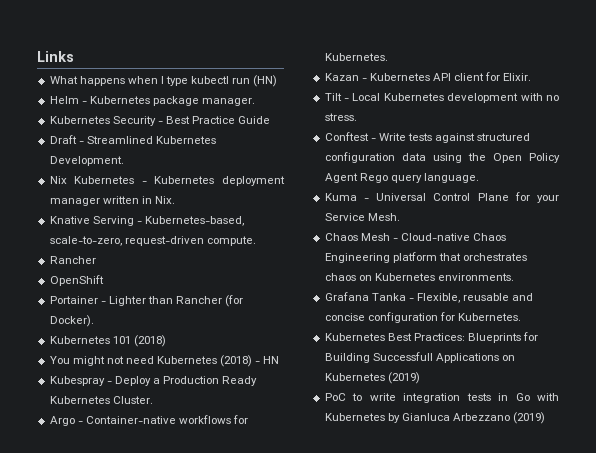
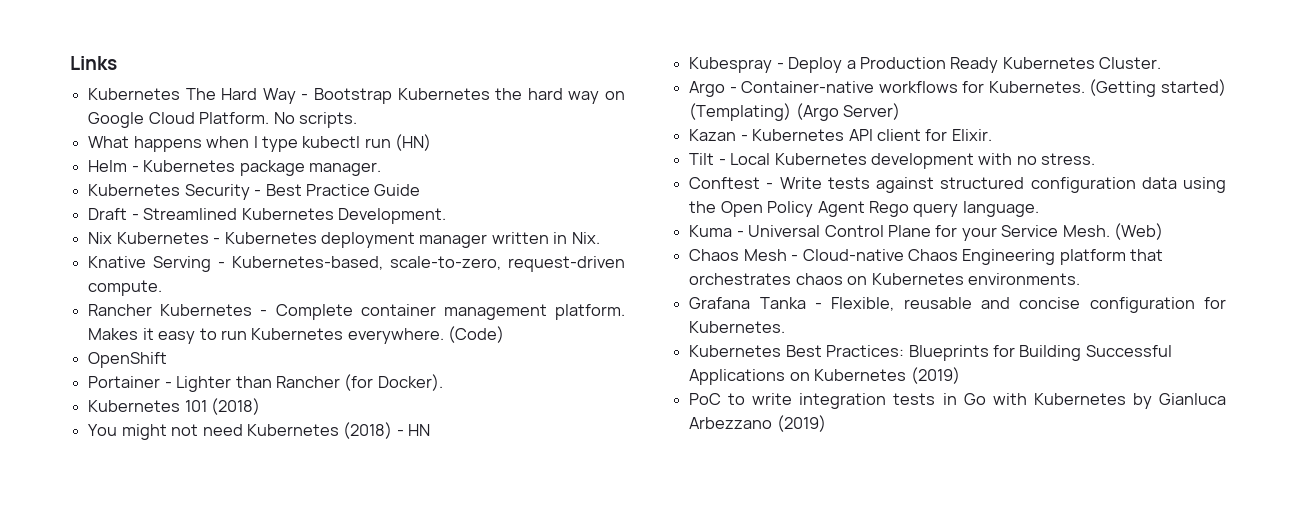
+ Kubernetes The Hard Way - Bootstrap Kubernetes the hard way on Google Cloud Platform. No scripts.
  Knative Serving - Kubernetes-based, scale-to-zero, request-driven compute.
- Rancher
+ Rancher Kubernetes - Complete container management platform. Makes it easy to run Kubernetes everywhere. (Code)
+ (Getting started) (Templating) (Argo Server)
+ (Web)
- Kubernetes Best Practices: Blueprints for Building Successfull Applications on Kubernetes (2019)
+ Kubernetes Best Practices: Blueprints for Building Successful Applications on Kubernetes (2019)

